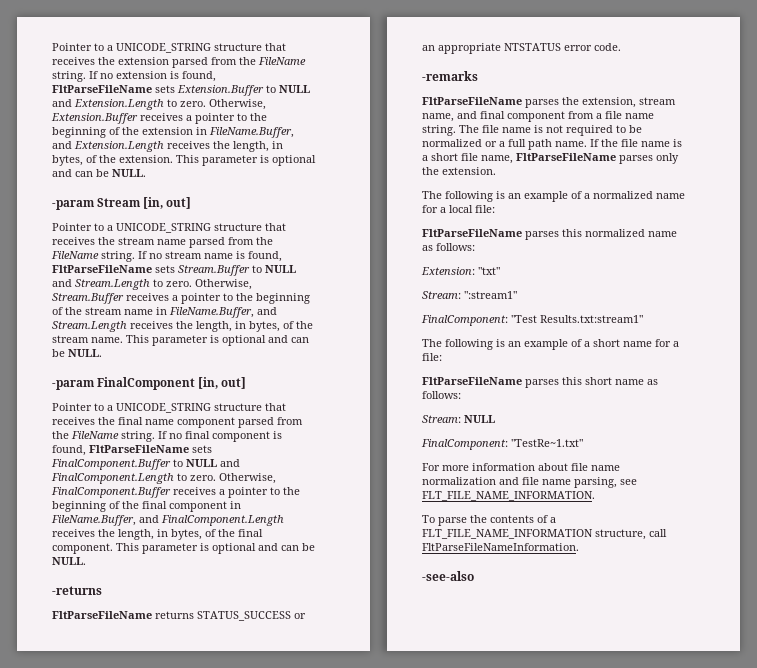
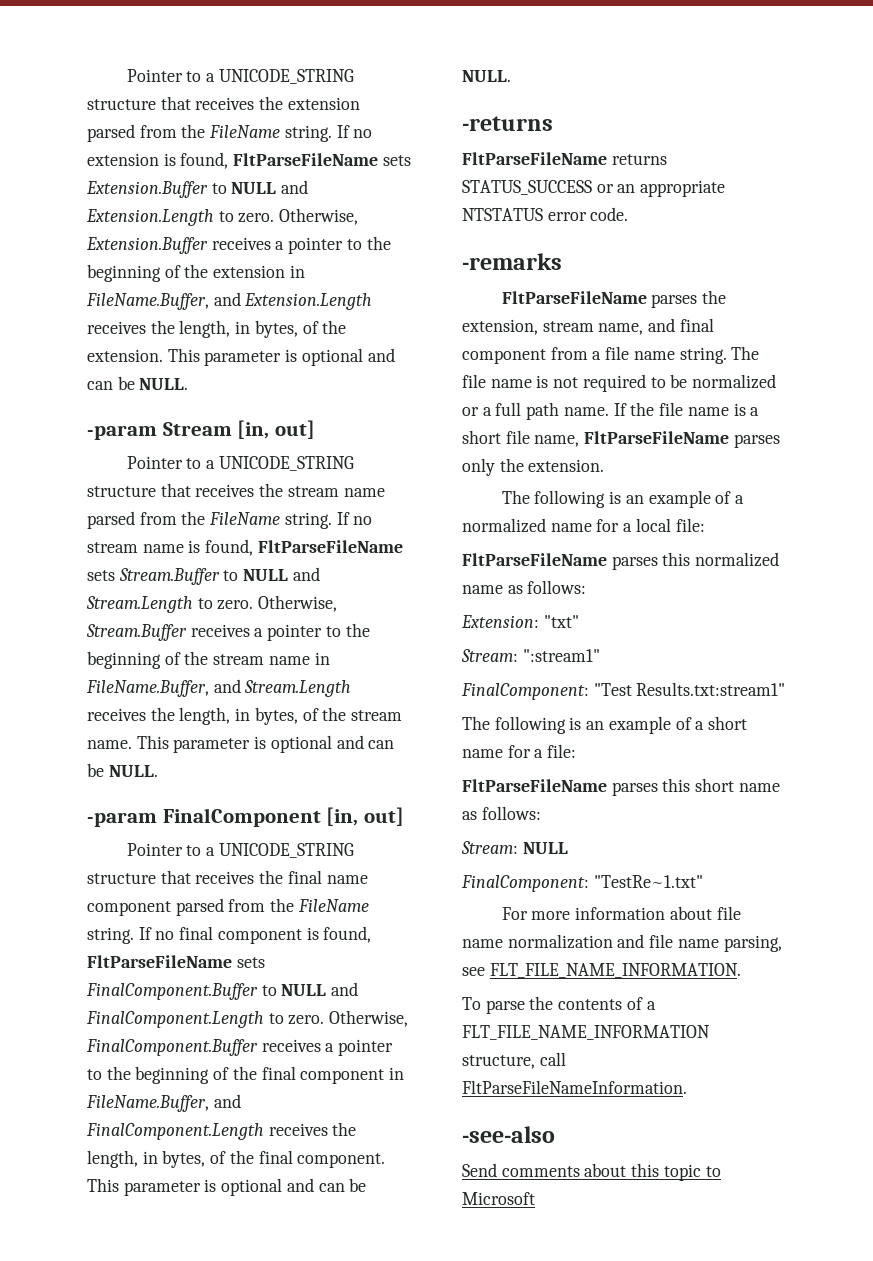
+ Send comments about this topic to Microsoft

